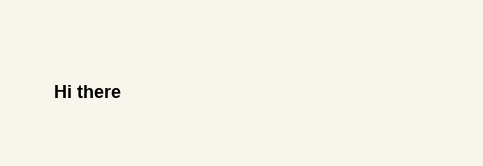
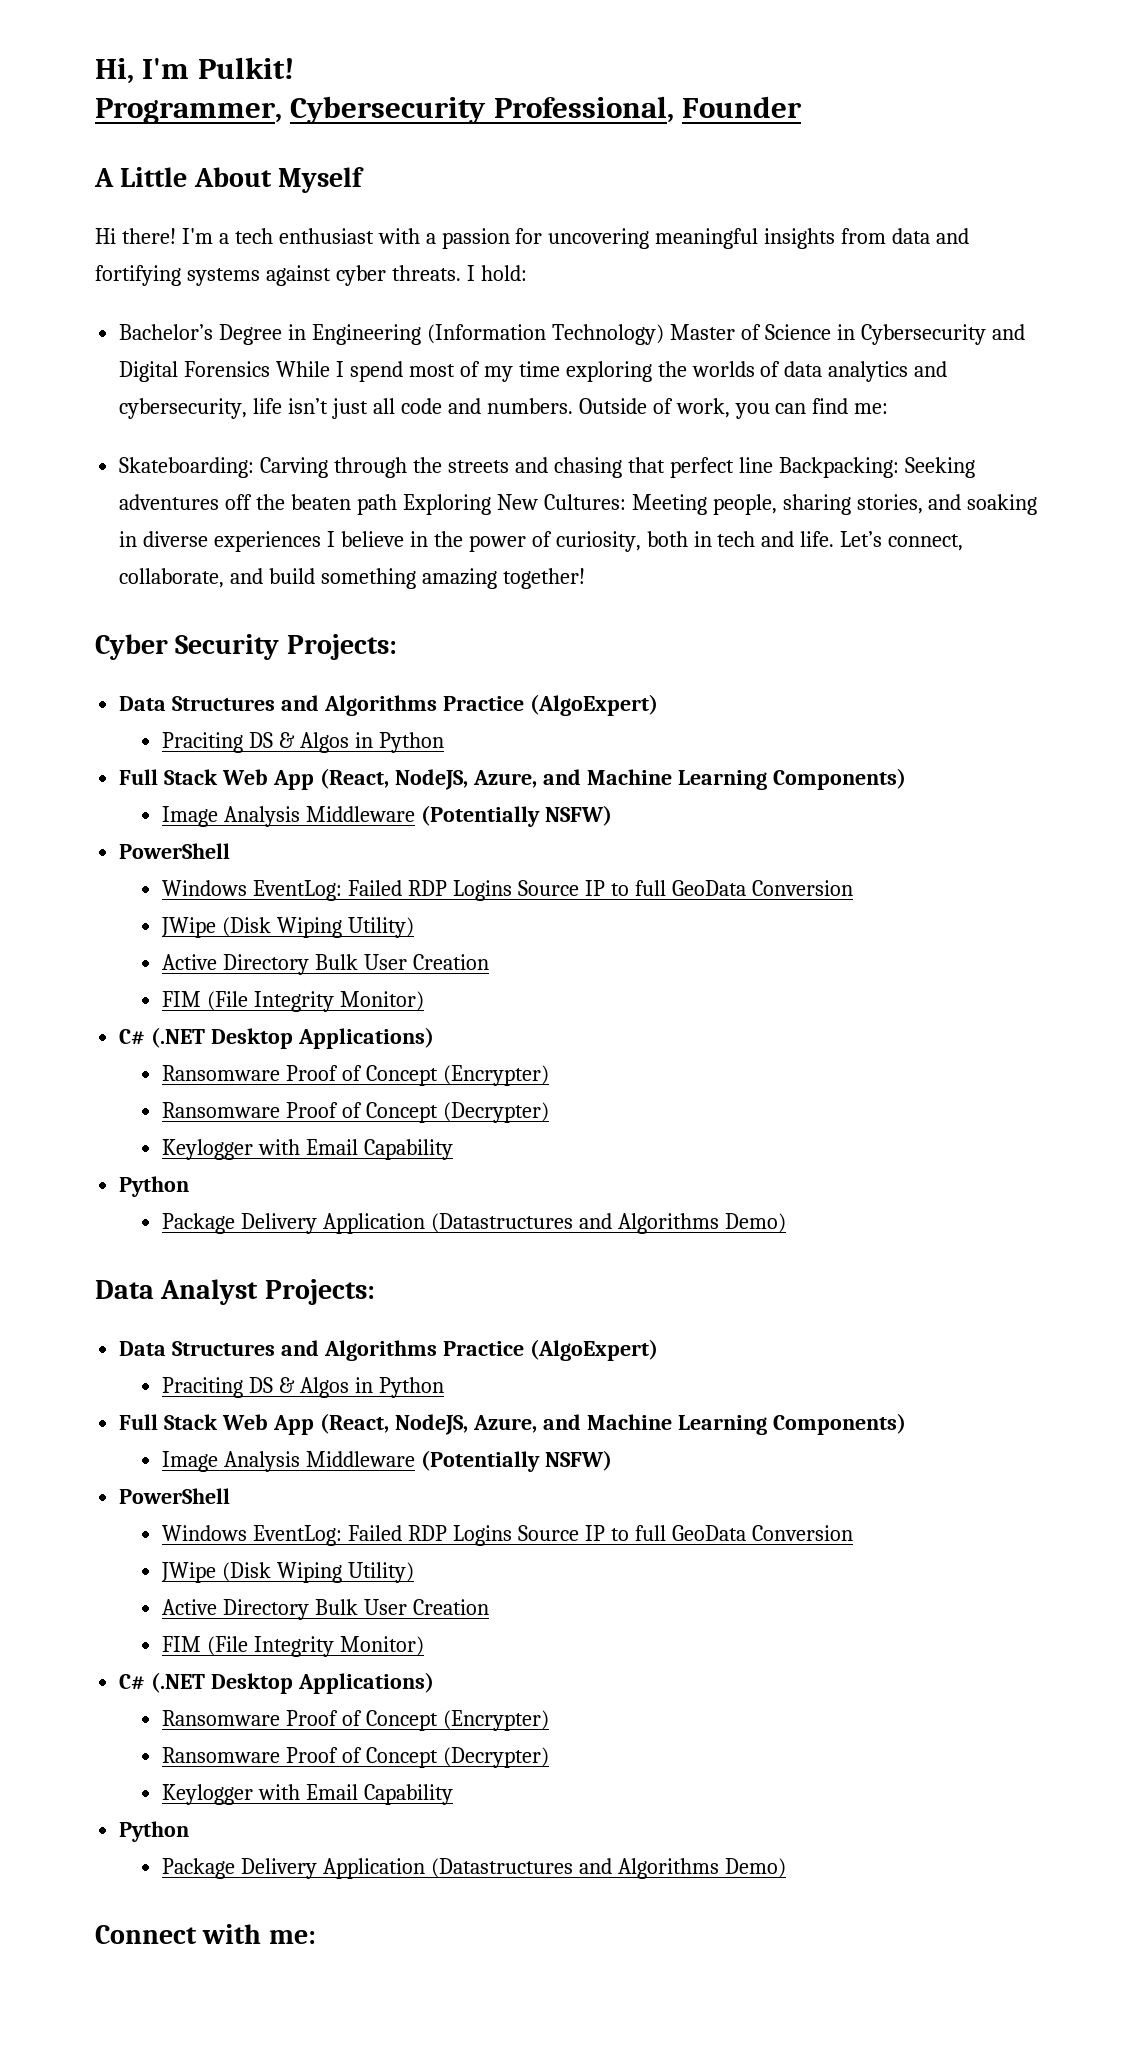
- Hi there
+ Hi, I'm Pulkit!
+ Programmer, Cybersecurity Professional, Founder
+ A Little About Myself
+ Hi there! I'm a tech enthusiast with a passion for uncovering meaningful insights from data and fortifying systems against cyber threats. I hold:
+ Bachelor’s Degree in Engineering (Information Technology) Master of Science in Cybersecurity and Digital Forensics While I spend most of my time exploring the worlds of data analytics and cybersecurity, life isn’t just all code and numbers. Outside of work, you can find me:
+ Skateboarding: Carving through the streets and chasing that perfect line Backpacking: Seeking adventures off the beaten path Exploring New Cultures: Meeting people, sharing stories, and soaking in diverse experiences I believe in the power of curiosity, both in tech and life. Let’s connect, collaborate, and build something amazing together!
+ Cyber Security Projects:
+ Data Structures and Algorithms Practice (AlgoExpert)
+ Praciting DS & Algos in Python
+ Full Stack Web App (React, NodeJS, Azure, and Machine Learning Components)
+ Image Analysis Middleware (Potentially NSFW)
+ PowerShell
+ Windows EventLog: Failed RDP Logins Source IP to full GeoData Conversion
+ JWipe (Disk Wiping Utility)
+ Active Directory Bulk User Creation
+ FIM (File Integrity Monitor)
+ C# (.NET Desktop Applications)
+ Ransomware Proof of Concept (Encrypter)
+ Ransomware Proof of Concept (Decrypter)
+ Keylogger with Email Capability
+ Python
+ Package Delivery Application (Datastructures and Algorithms Demo)
+ Data Analyst Projects:
+ Data Structures and Algorithms Practice (AlgoExpert)
+ Praciting DS & Algos in Python
+ Full Stack Web App (React, NodeJS, Azure, and Machine Learning Components)
+ Image Analysis Middleware (Potentially NSFW)
+ PowerShell
+ Windows EventLog: Failed RDP Logins Source IP to full GeoData Conversion
+ JWipe (Disk Wiping Utility)
+ Active Directory Bulk User Creation
+ FIM (File Integrity Monitor)
+ C# (.NET Desktop Applications)
+ Ransomware Proof of Concept (Encrypter)
+ Ransomware Proof of Concept (Decrypter)
+ Keylogger with Email Capability
+ Python
+ Package Delivery Application (Datastructures and Algorithms Demo)
+ Connect with me:

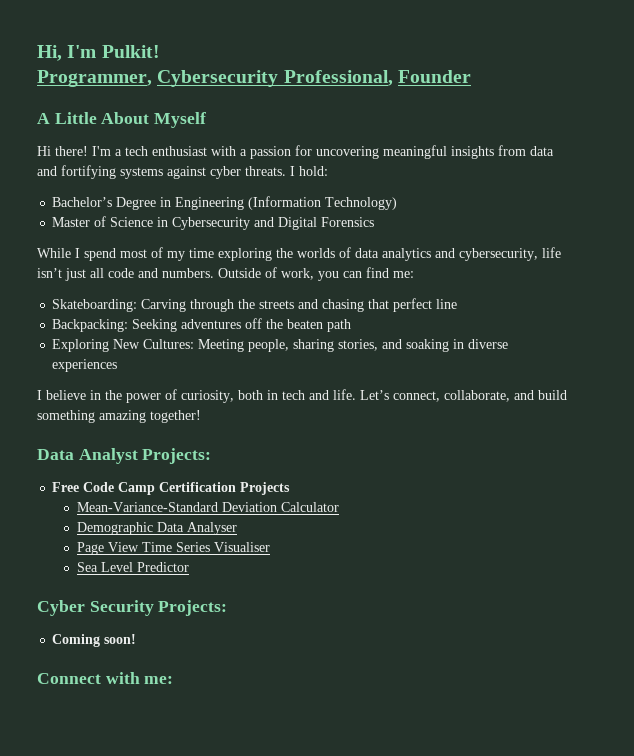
- Bachelor’s Degree in Engineering (Information Technology) Master of Science in Cybersecurity and Digital Forensics While I spend most of my time exploring the worlds of data analytics and cybersecurity, life isn’t just all code and numbers.
+ Bachelor’s Degree in Engineering (Information Technology)
+ Master of Science in Cybersecurity and Digital Forensics
+ While I spend most of my time exploring the worlds of data analytics and cybersecurity, life isn’t just all code and numbers.
- Skateboarding: Carving through the streets and chasing that perfect line Backpacking: Seeking adventures off the beaten path Exploring New Cultures: Meeting people, sharing stories, and soaking in diverse experiences I believe in the power of curiosity, both in tech and life.
+ Skateboarding: Carving through the streets and chasing that perfect line
+ Backpacking: Seeking adventures off the beaten path
+ Exploring New Cultures: Meeting people, sharing stories, and soaking in diverse experiences
+ I believe in the power of curiosity, both in tech and life.
+ Data Analyst Projects:
+ Free Code Camp Certification Projects
+ Mean-Variance-Standard Deviation Calculator
+ Demographic Data Analyser
+ Page View Time Series Visualiser
+ Sea Level Predictor
  Cyber Security Projects:
- Data Structures and Algorithms Practice (AlgoExpert)
- Praciting DS & Algos in Python
- Full Stack Web App (React, NodeJS, Azure, and Machine Learning Components)
- Image Analysis Middleware (Potentially NSFW)
- PowerShell
- Windows EventLog: Failed RDP Logins Source IP to full GeoData Conversion
- JWipe (Disk Wiping Utility)
- Active Directory Bulk User Creation
- FIM (File Integrity Monitor)
- C# (.NET Desktop Applications)
- Ransomware Proof of Concept (Encrypter)
- Ransomware Proof of Concept (Decrypter)
- Keylogger with Email Capability
- Python
- Package Delivery Application (Datastructures and Algorithms Demo)
- Data Analyst Projects:
- Data Structures and Algorithms Practice (AlgoExpert)
- Praciting DS & Algos in Python
- Full Stack Web App (React, NodeJS, Azure, and Machine Learning Components)
- Image Analysis Middleware (Potentially NSFW)
- PowerShell
- Windows EventLog: Failed RDP Logins Source IP to full GeoData Conversion
- JWipe (Disk Wiping Utility)
- Active Directory Bulk User Creation
- FIM (File Integrity Monitor)
- C# (.NET Desktop Applications)
- Ransomware Proof of Concept (Encrypter)
- Ransomware Proof of Concept (Decrypter)
- Keylogger with Email Capability
- Python
- Package Delivery Application (Datastructures and Algorithms Demo)
+ Coming soon!

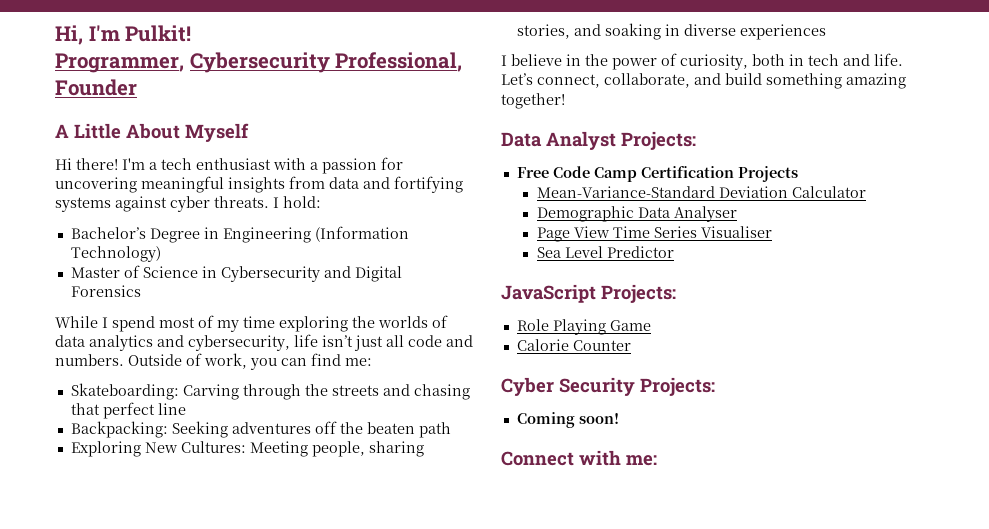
+ JavaScript Projects:
+ Role Playing Game
+ Calorie Counter

